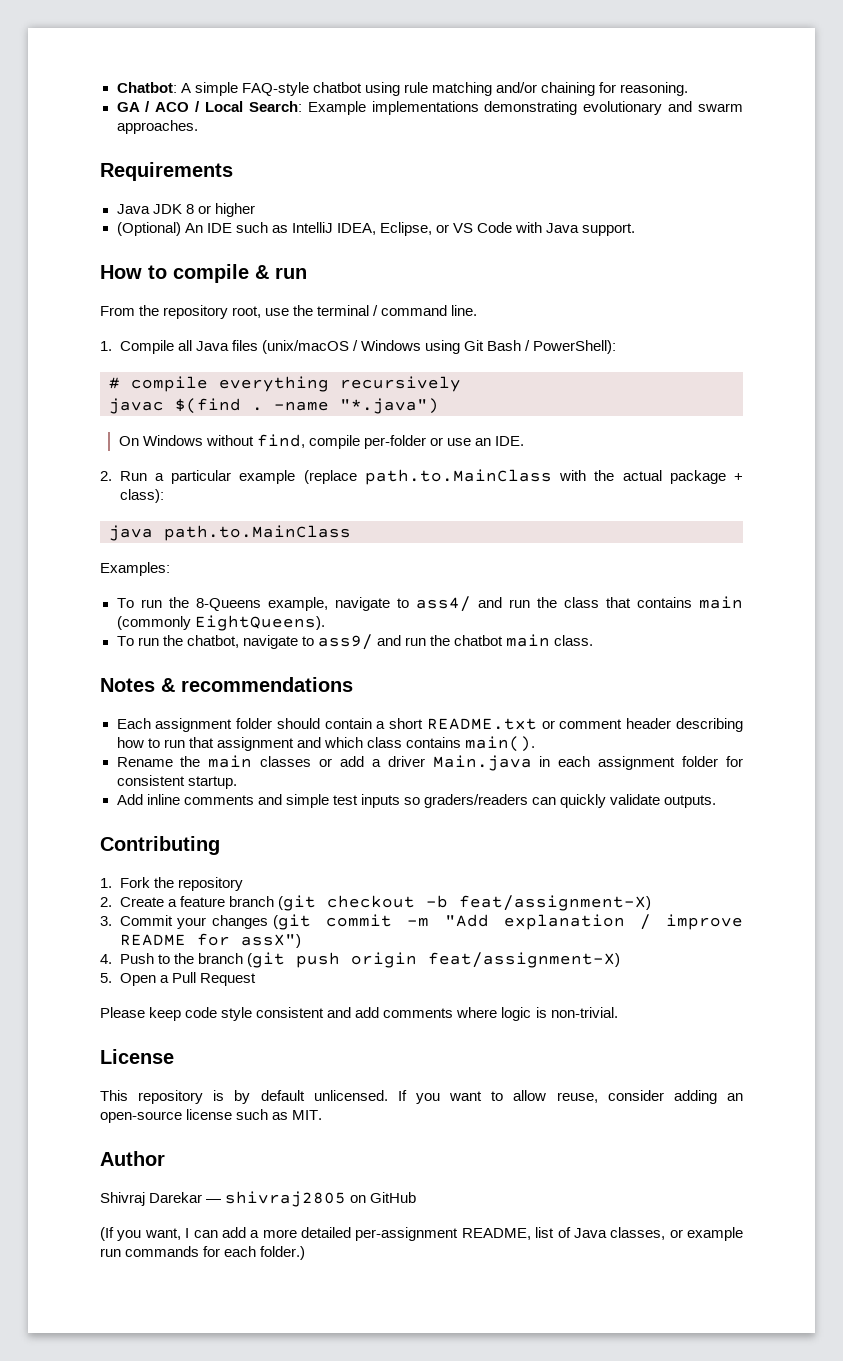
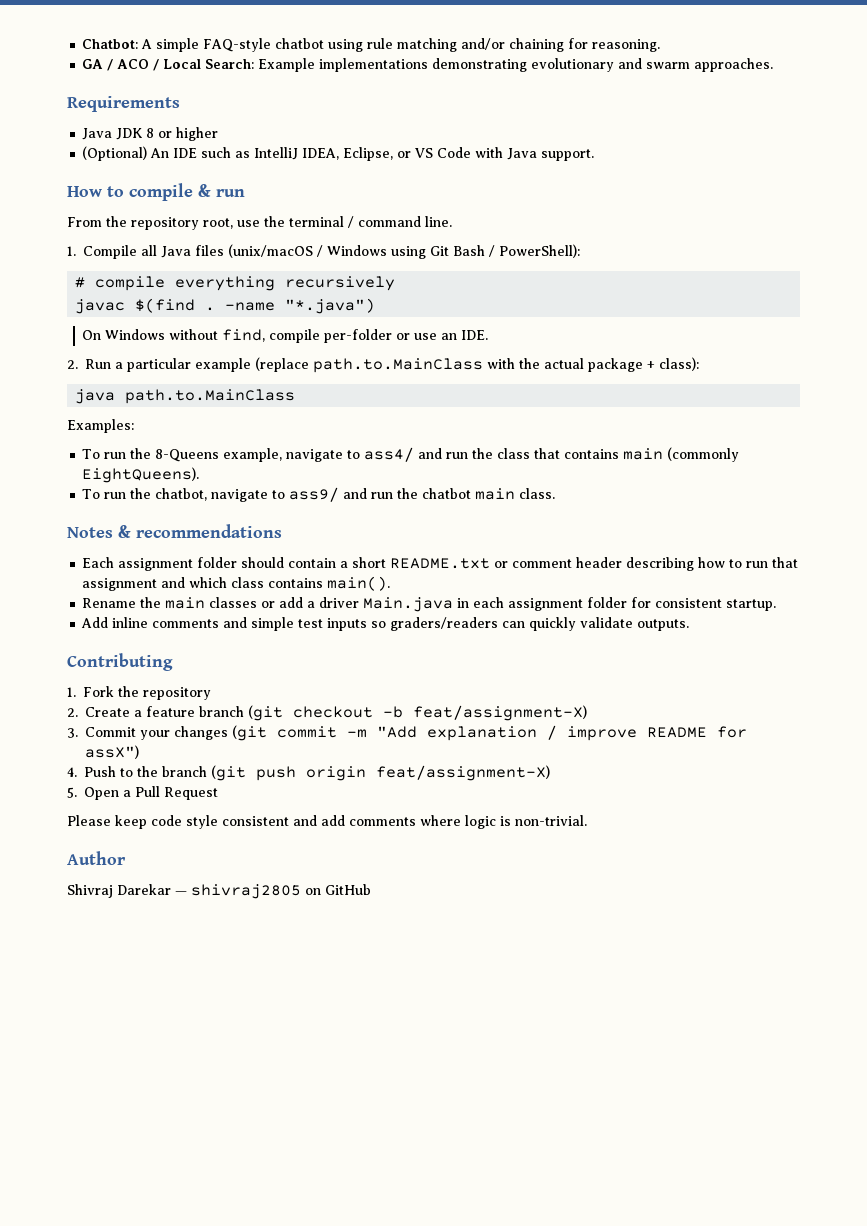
- License
- This repository is by default unlicensed. If you want to allow reuse, consider adding an open-source license such as MIT.
- (If you want, I can add a more detailed per-assignment README, list of Java classes, or example run commands for each folder.)

